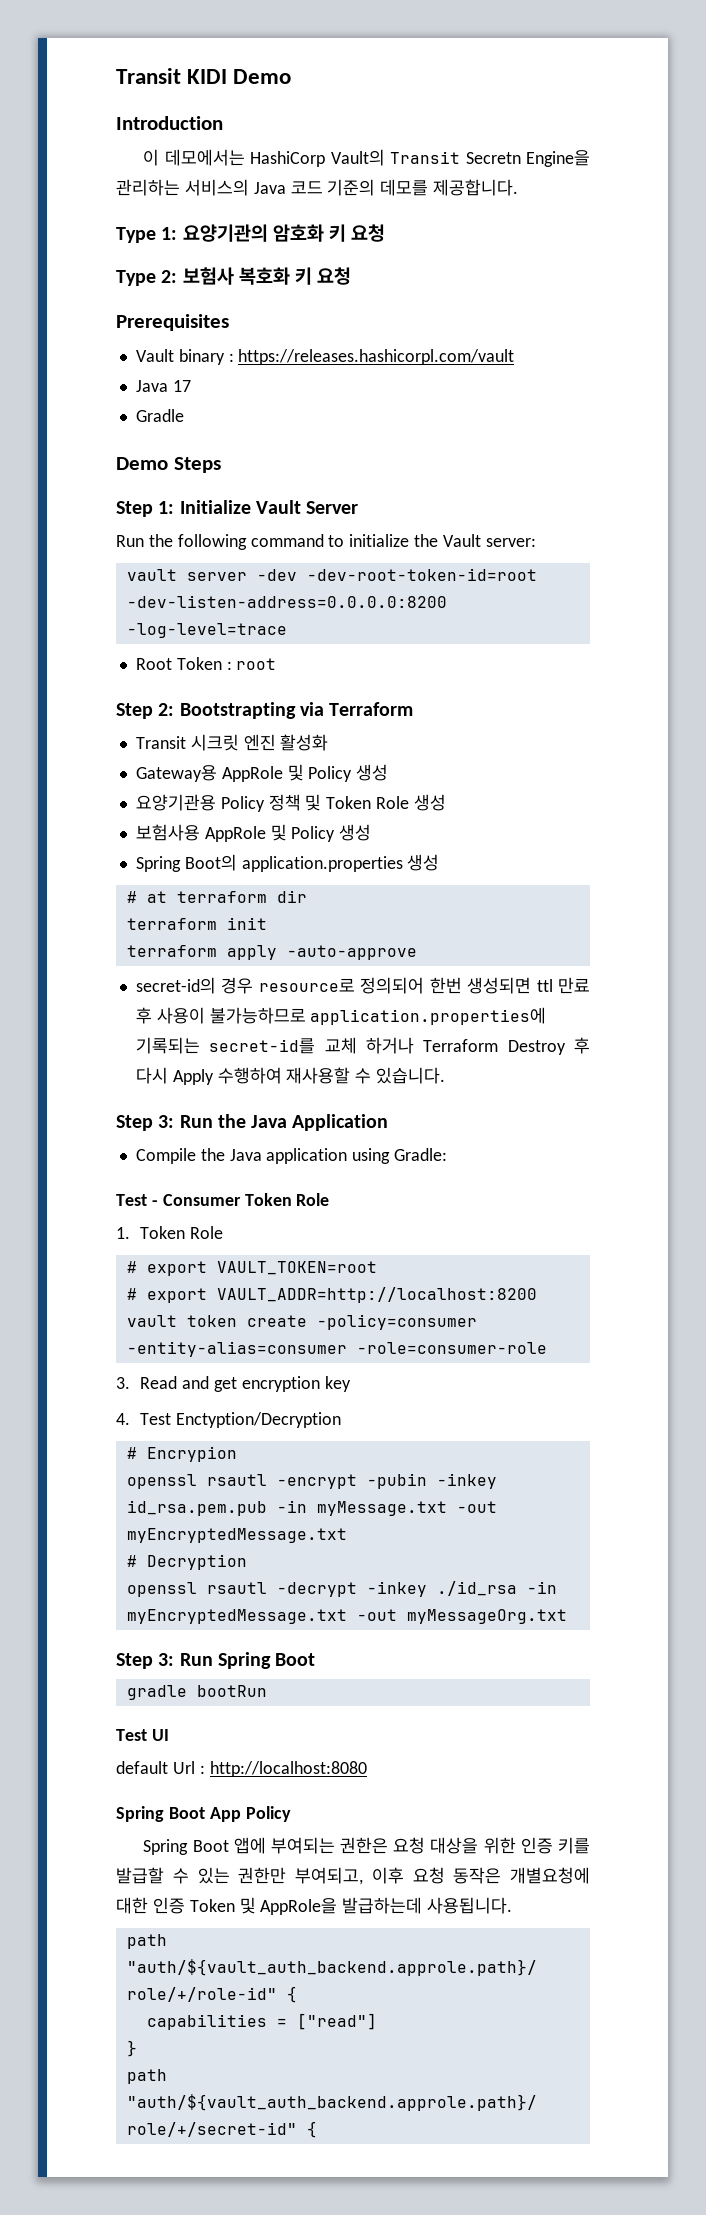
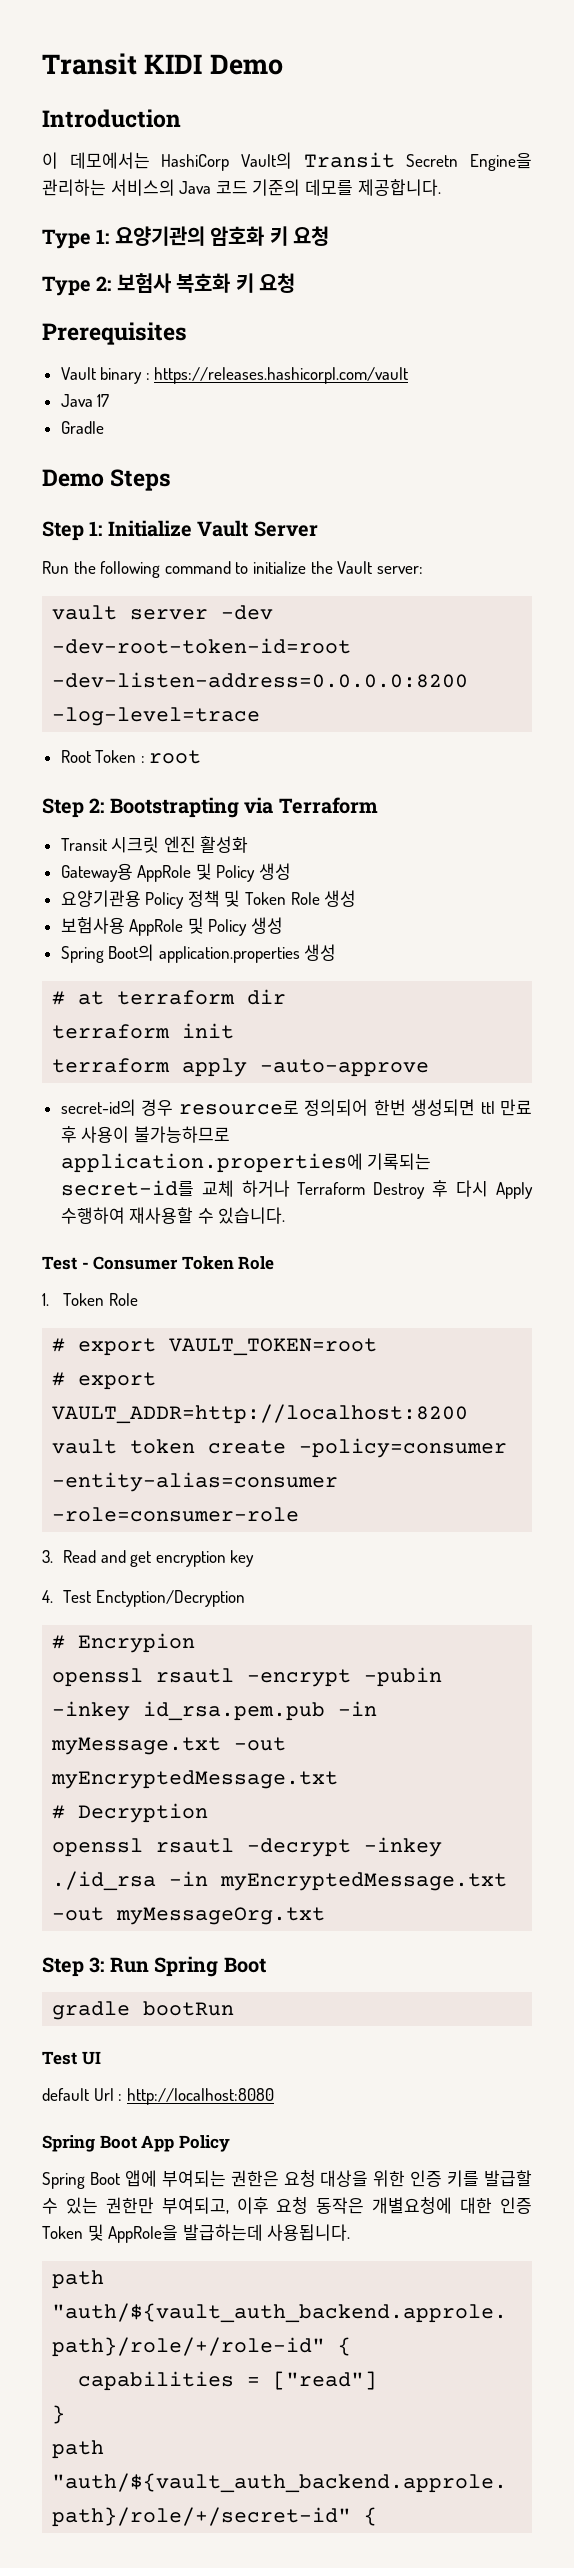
- Step 3: Run the Java Application
- Compile the Java application using Gradle:

